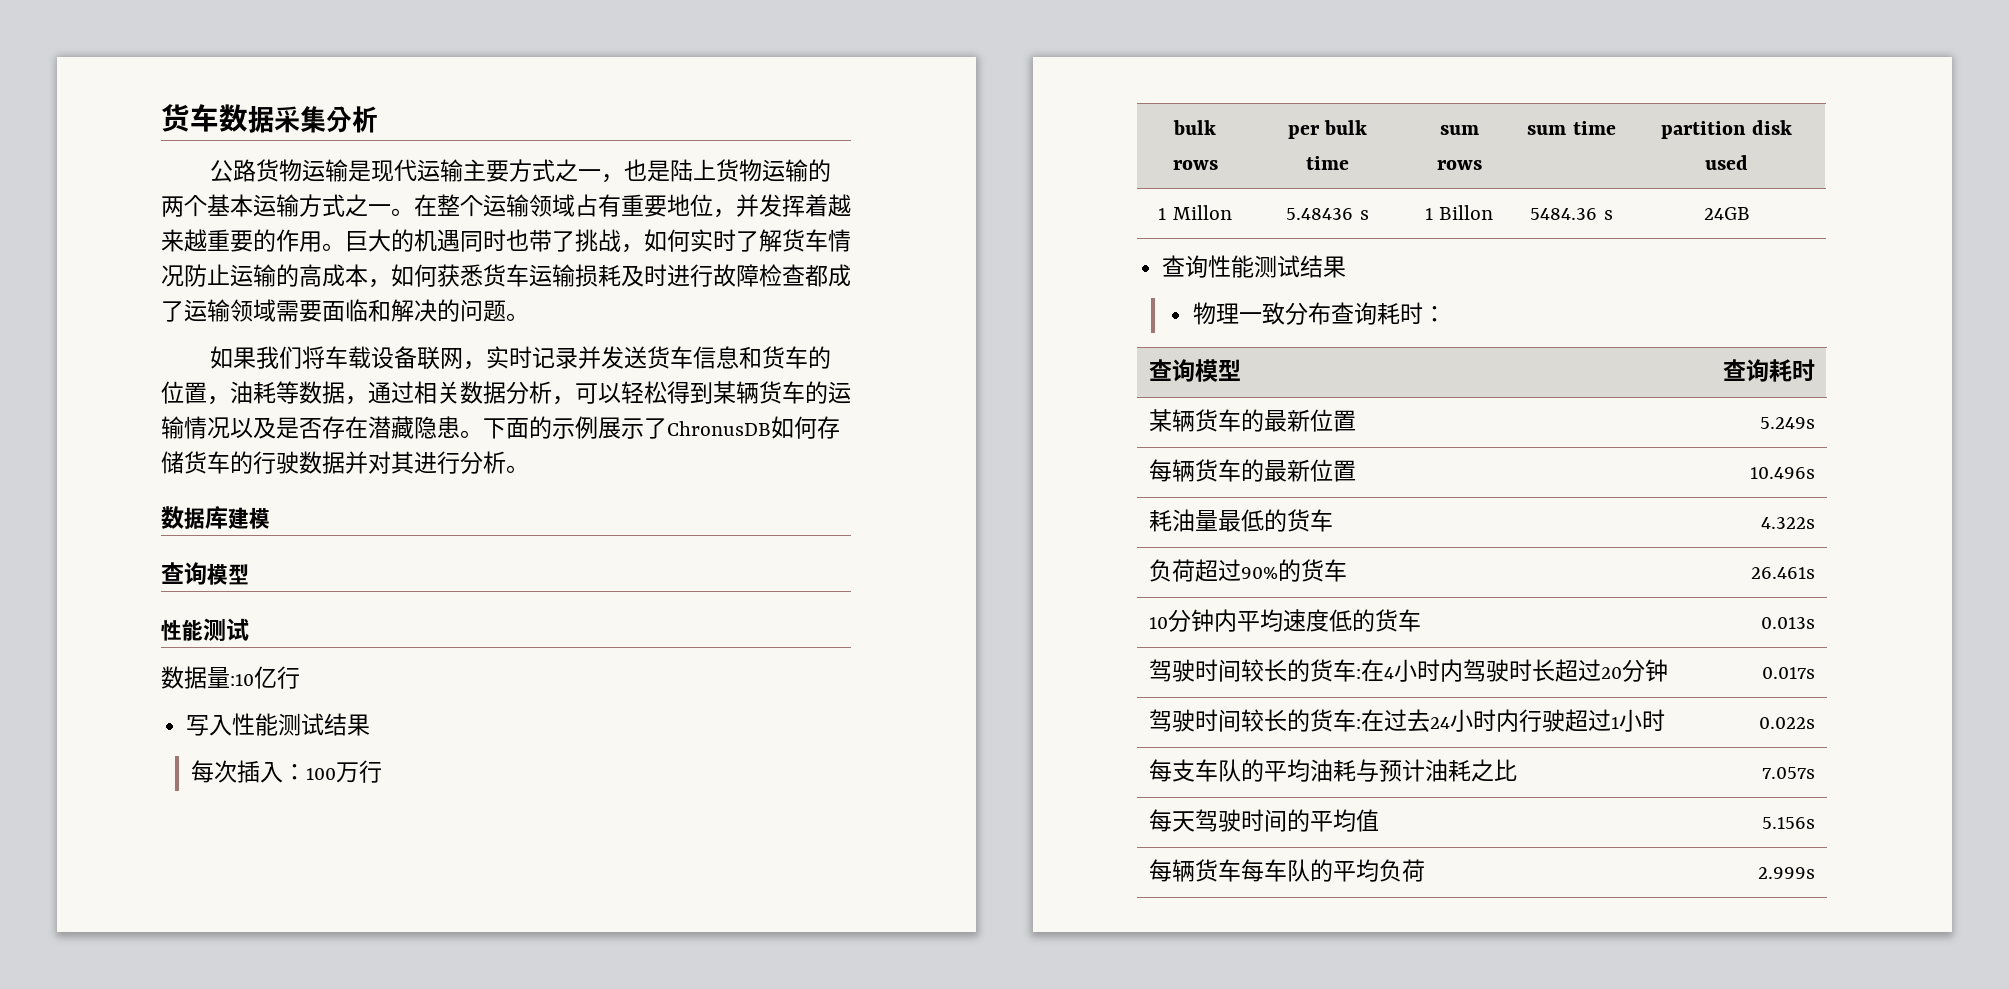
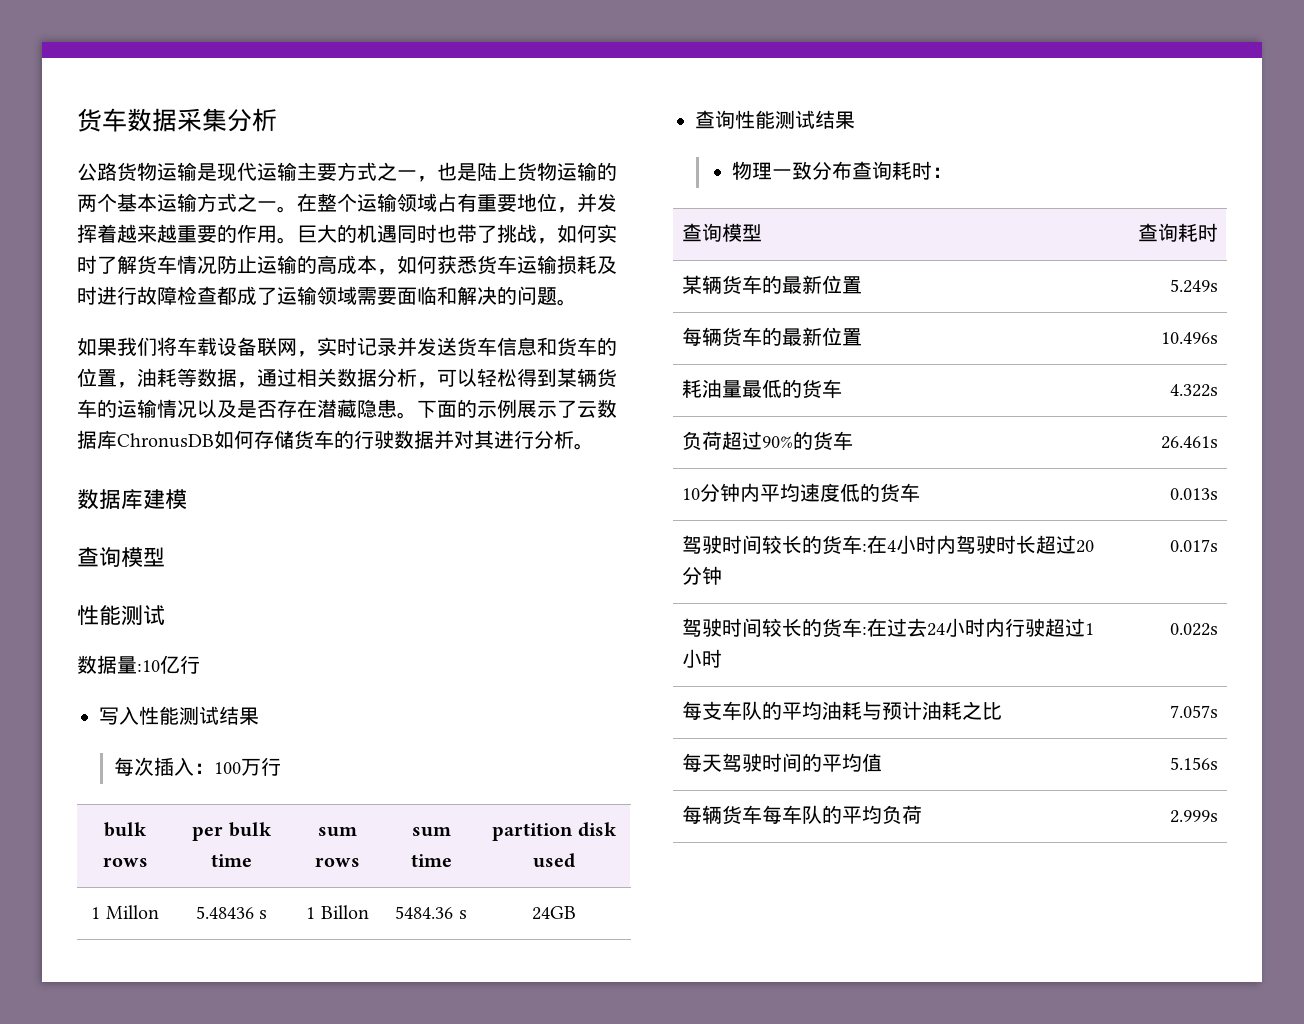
- 下面的示例展示了ChronusDB如何存储货车的行驶数据并对其进行分析。
+ 下面的示例展示了云数据库ChronusDB如何存储货车的行驶数据并对其进行分析。

